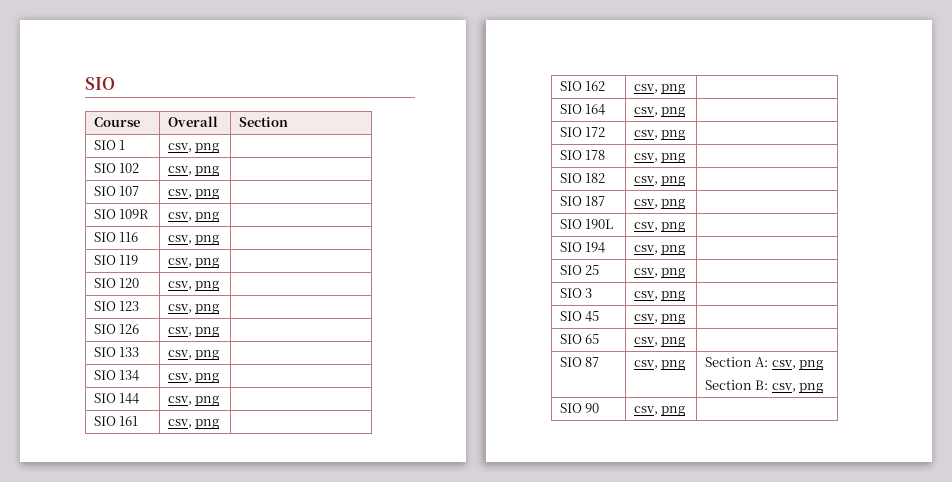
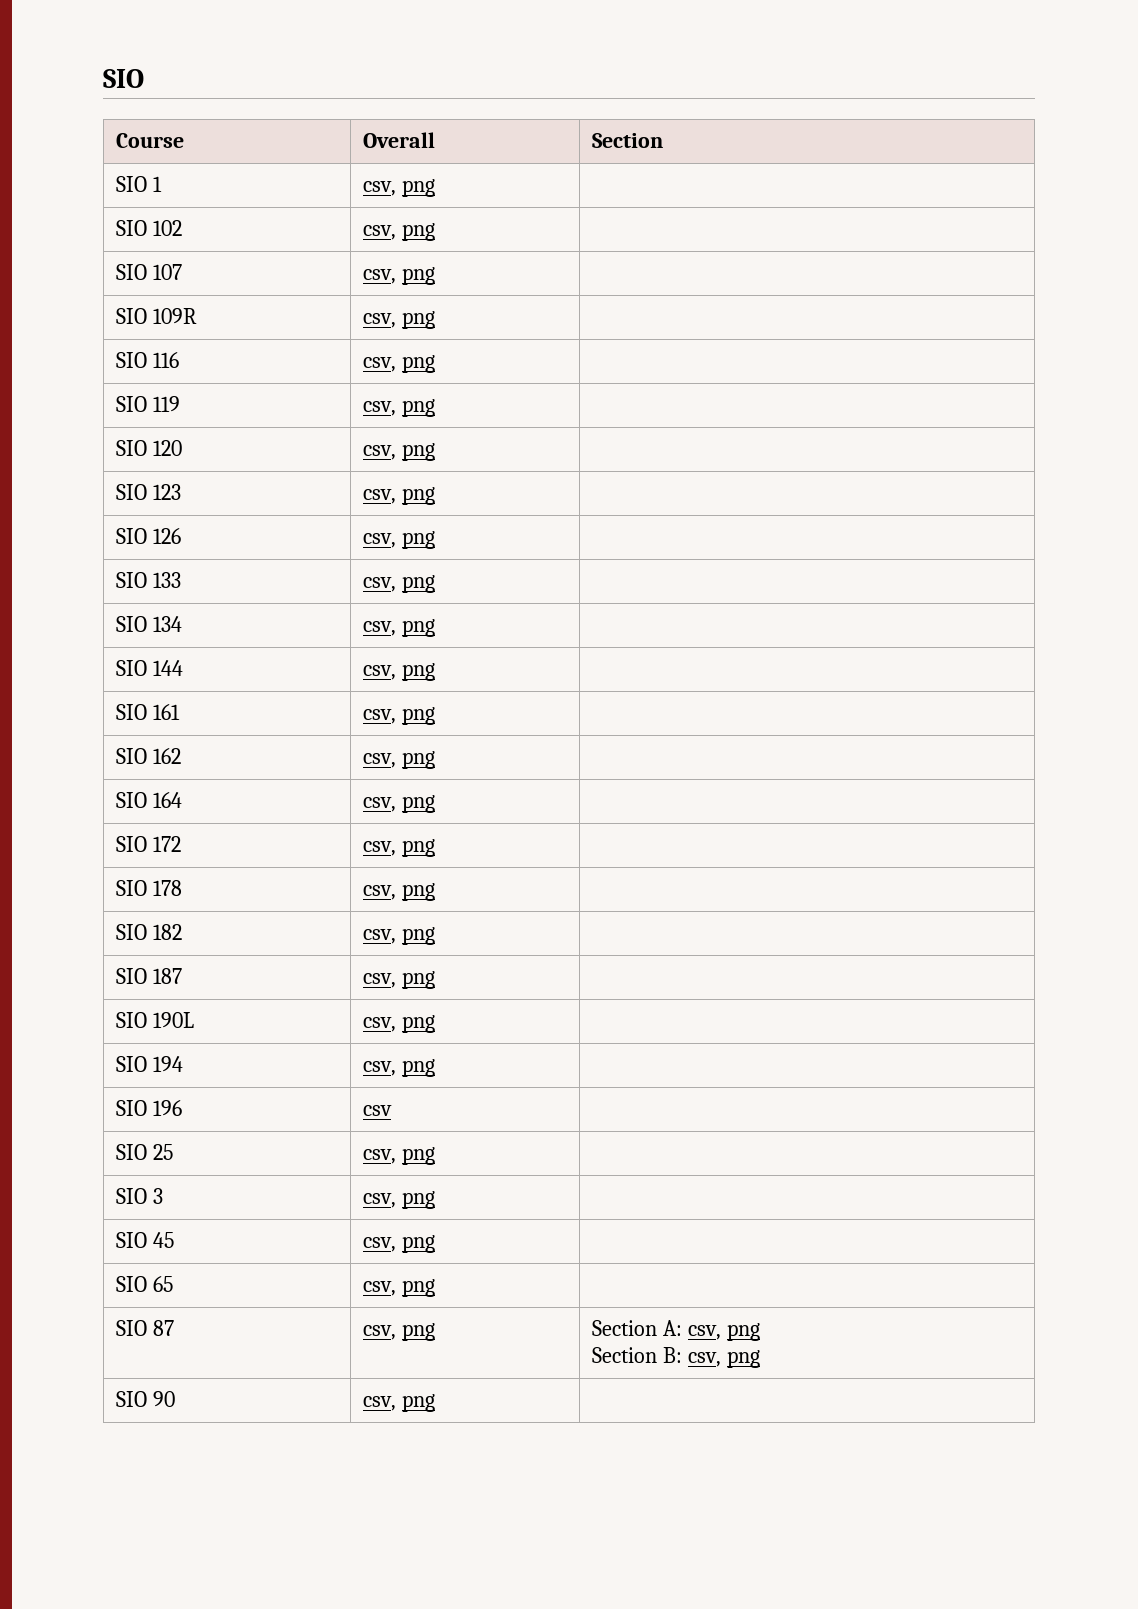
+ SIO 196 | csv |

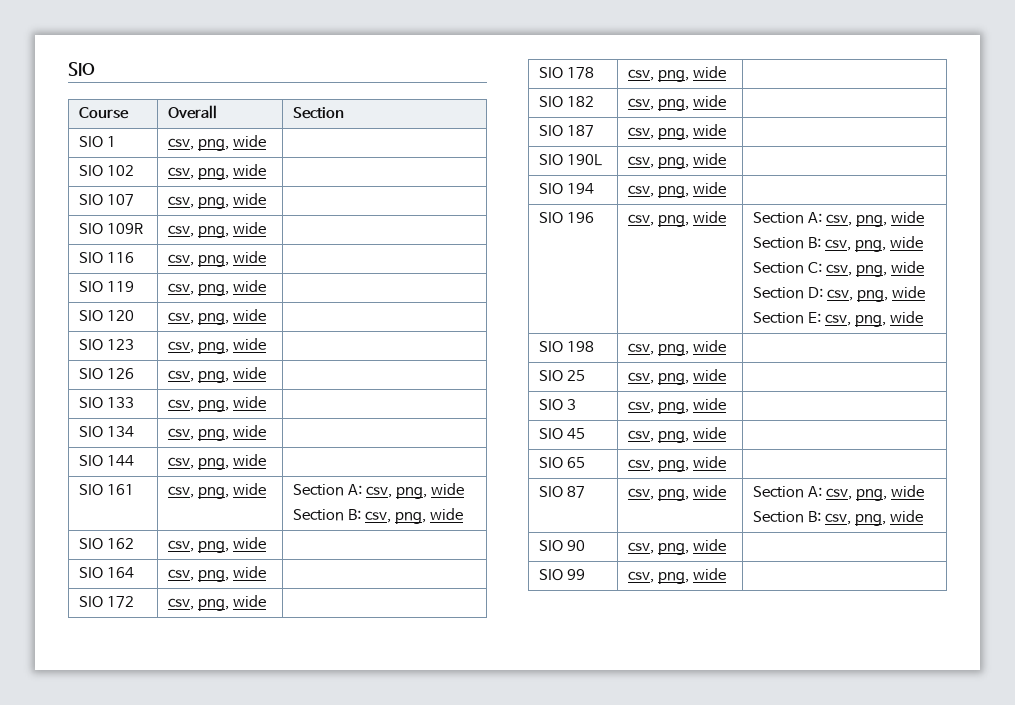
- SIO 1 | csv, png |
+ SIO 1 | csv, png, wide |
- SIO 102 | csv, png |
+ SIO 102 | csv, png, wide |
- SIO 107 | csv, png |
+ SIO 107 | csv, png, wide |
- SIO 109R | csv, png |
+ SIO 109R | csv, png, wide |
- SIO 116 | csv, png |
+ SIO 116 | csv, png, wide |
- SIO 119 | csv, png |
+ SIO 119 | csv, png, wide |
- SIO 120 | csv, png |
+ SIO 120 | csv, png, wide |
- SIO 123 | csv, png |
+ SIO 123 | csv, png, wide |
- SIO 126 | csv, png |
+ SIO 126 | csv, png, wide |
- SIO 133 | csv, png |
+ SIO 133 | csv, png, wide |
- SIO 134 | csv, png |
+ SIO 134 | csv, png, wide |
- SIO 144 | csv, png |
+ SIO 144 | csv, png, wide |
- SIO 161 | csv, png |
+ SIO 161 | csv, png, wide | Section A: csv, png, wide
+ Section B: csv, png, wide
- SIO 162 | csv, png |
+ SIO 162 | csv, png, wide |
- SIO 164 | csv, png |
+ SIO 164 | csv, png, wide |
- SIO 172 | csv, png |
+ SIO 172 | csv, png, wide |
- SIO 178 | csv, png |
+ SIO 178 | csv, png, wide |
- SIO 182 | csv, png |
+ SIO 182 | csv, png, wide |
- SIO 187 | csv, png |
+ SIO 187 | csv, png, wide |
- SIO 190L | csv, png |
+ SIO 190L | csv, png, wide |
- SIO 194 | csv, png |
+ SIO 194 | csv, png, wide |
- SIO 196 | csv |
+ SIO 196 | csv, png, wide | Section A: csv, png, wide
+ Section B: csv, png, wide
+ Section C: csv, png, wide
+ Section D: csv, png, wide
+ Section E: csv, png, wide
+ SIO 198 | csv, png, wide |
- SIO 25 | csv, png |
+ SIO 25 | csv, png, wide |
- SIO 3 | csv, png |
+ SIO 3 | csv, png, wide |
- SIO 45 | csv, png |
+ SIO 45 | csv, png, wide |
- SIO 65 | csv, png |
+ SIO 65 | csv, png, wide |
- SIO 87 | csv, png | Section A: csv, png
- Section B: csv, png
+ SIO 87 | csv, png, wide | Section A: csv, png, wide
+ Section B: csv, png, wide
- SIO 90 | csv, png |
+ SIO 90 | csv, png, wide |
+ SIO 99 | csv, png, wide |

